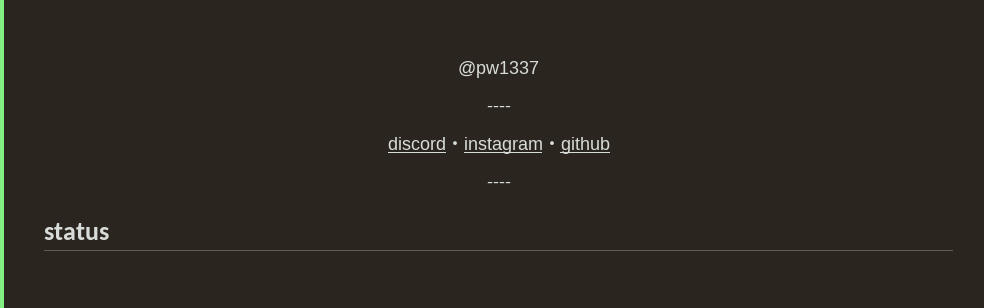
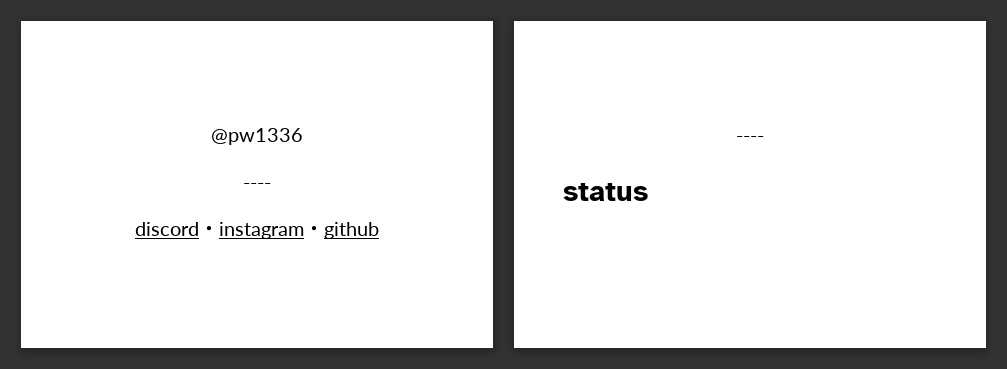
- @pw1337
+ @pw1336

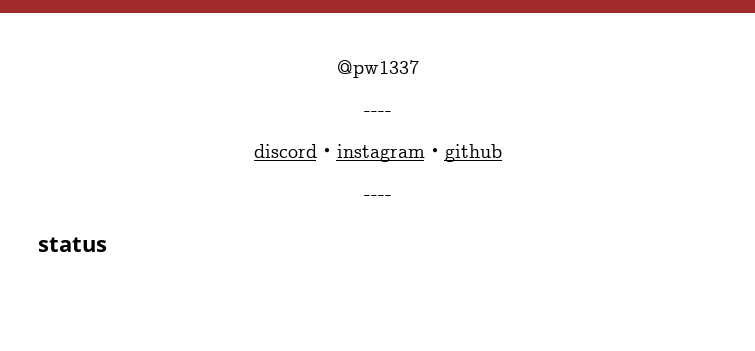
- @pw1336
+ @pw1337

